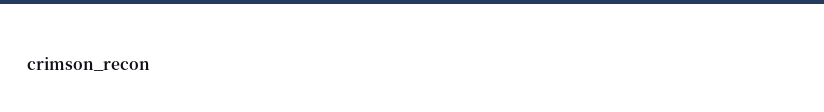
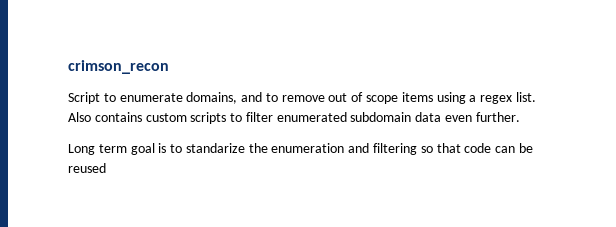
+ Script to enumerate domains, and to remove out of scope items using a regex list. Also contains custom scripts to filter enumerated subdomain data even further.
+ Long term goal is to standarize the enumeration and filtering so that code can be reused

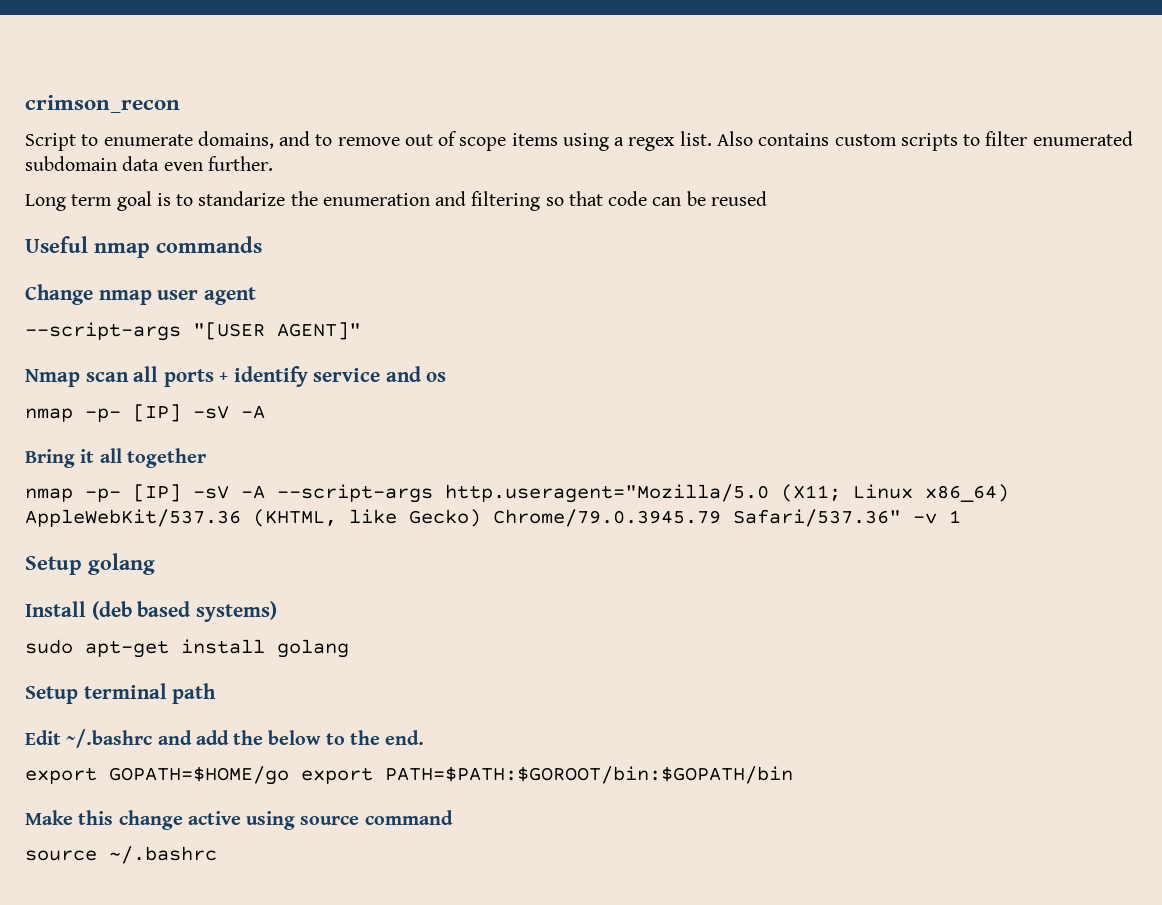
+ Useful nmap commands
+ Change nmap user agent
+ --script-args "[USER AGENT]"
+ Nmap scan all ports + identify service and os
+ nmap -p- [IP] -sV -A
+ Bring it all together
+ nmap -p- [IP] -sV -A --script-args http.useragent="Mozilla/5.0 (X11; Linux x86_64) AppleWebKit/537.36 (KHTML, like Gecko) Chrome/79.0.3945.79 Safari/537.36" -v 1
+ Setup golang
+ Install (deb based systems)
+ sudo apt-get install golang
+ Setup terminal path
+ Edit ~/.bashrc and add the below to the end.
+ export GOPATH=$HOME/go export PATH=$PATH:$GOROOT/bin:$GOPATH/bin
+ Make this change active using source command
+ source ~/.bashrc

